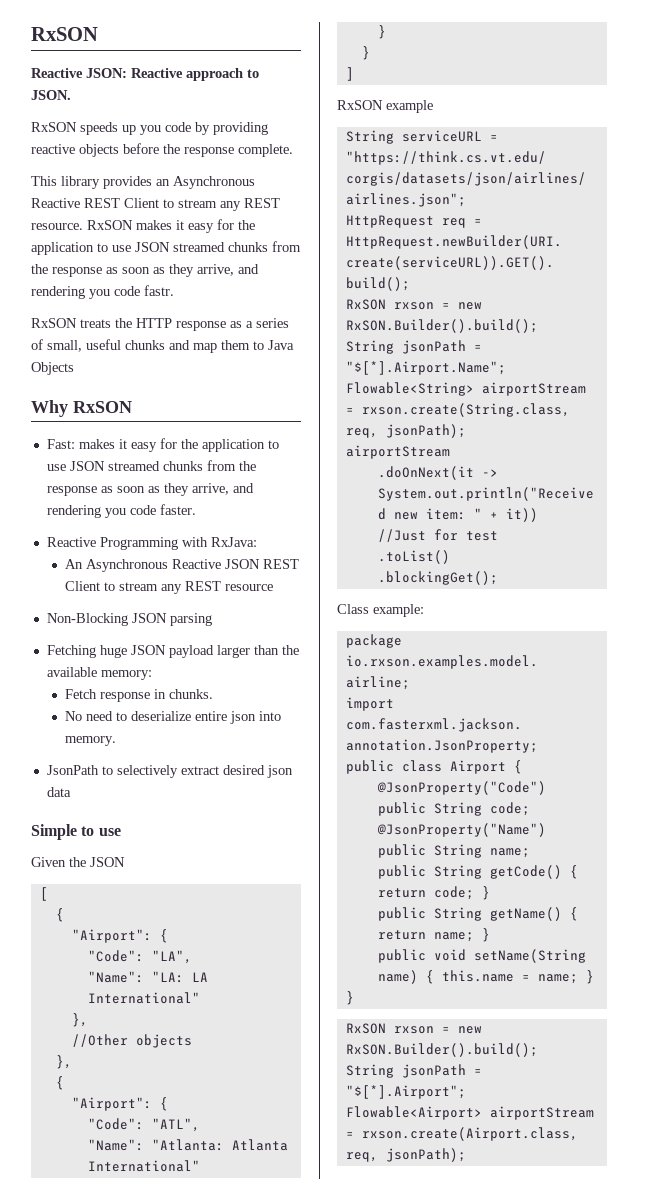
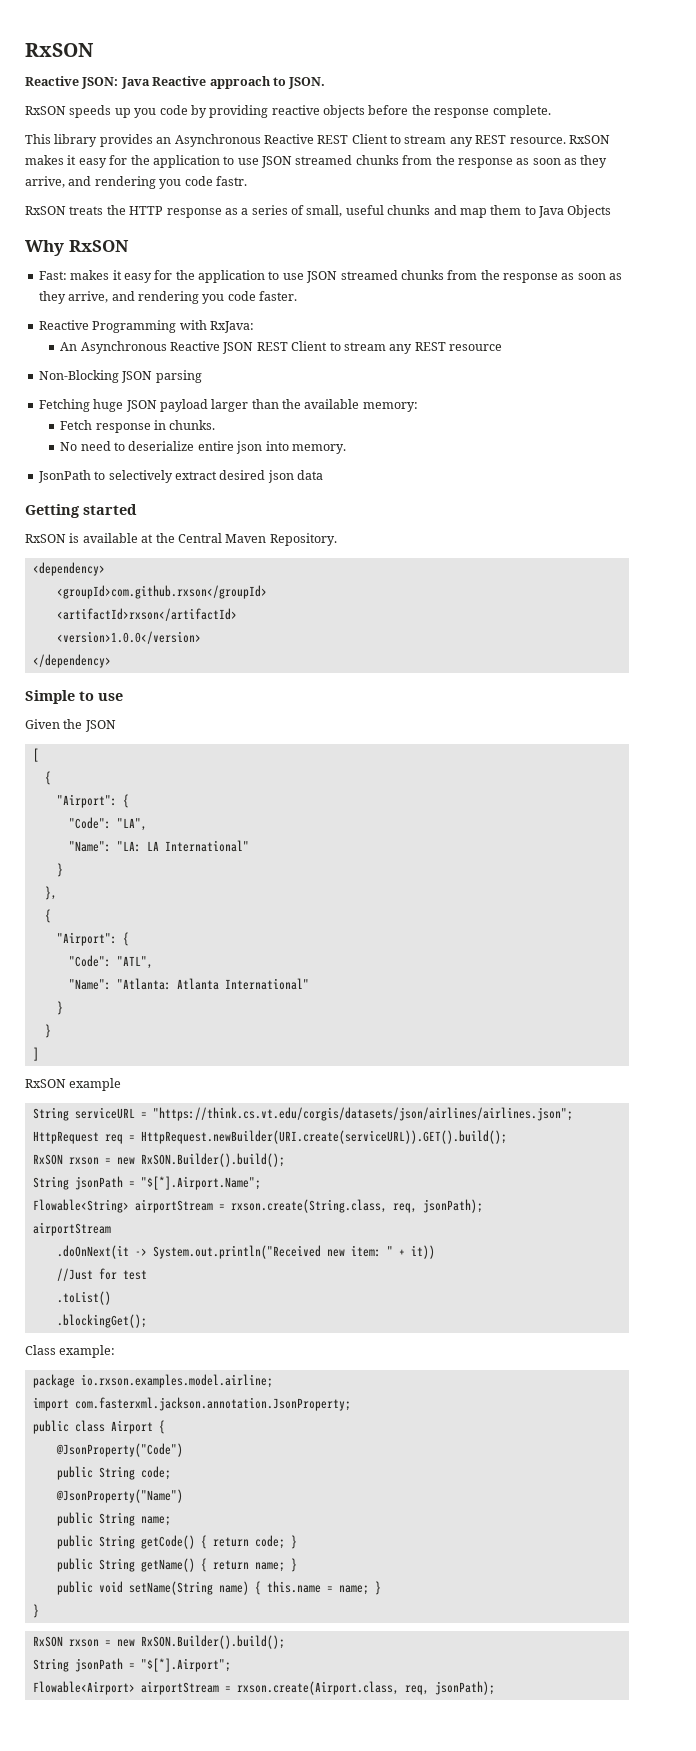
- Reactive JSON: Reactive approach to JSON.
+ Reactive JSON: Java Reactive approach to JSON.
+ Getting started
+ RxSON is available at the Central Maven Repository.
+ <dependency>
+ <groupId>com.github.rxson</groupId>
+ <artifactId>rxson</artifactId>
+ <version>1.0.0</version>
+ </dependency>
  "Name": "LA: LA International"
- },
- //Other objects
+ }

